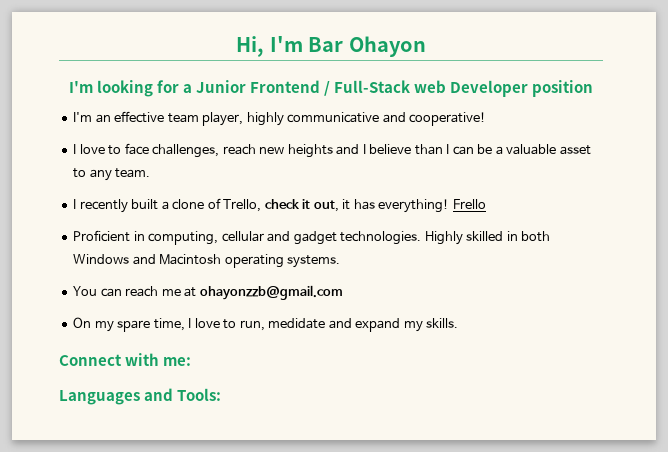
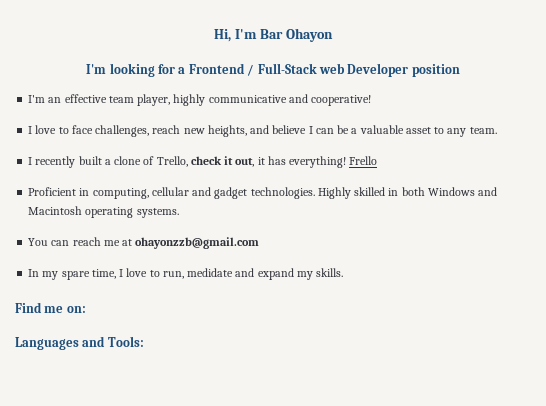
- I'm looking for a Junior Frontend / Full-Stack web Developer position
+ I'm looking for a Frontend / Full-Stack web Developer position
- I love to face challenges, reach new heights and I believe than I can be a valuable asset to any team.
+ I love to face challenges, reach new heights, and believe I can be a valuable asset to any team.
- On my spare time, I love to run, medidate and expand my skills.
+ In my spare time, I love to run, medidate and expand my skills.
- Connect with me:
+ Find me on:

